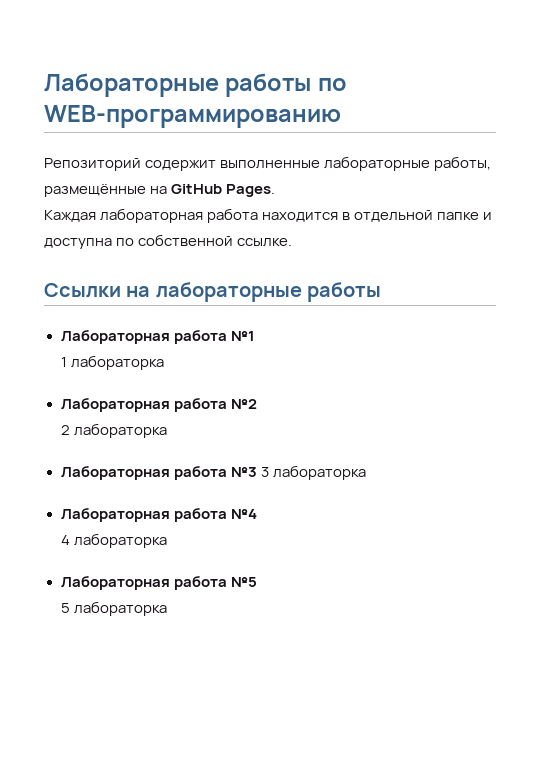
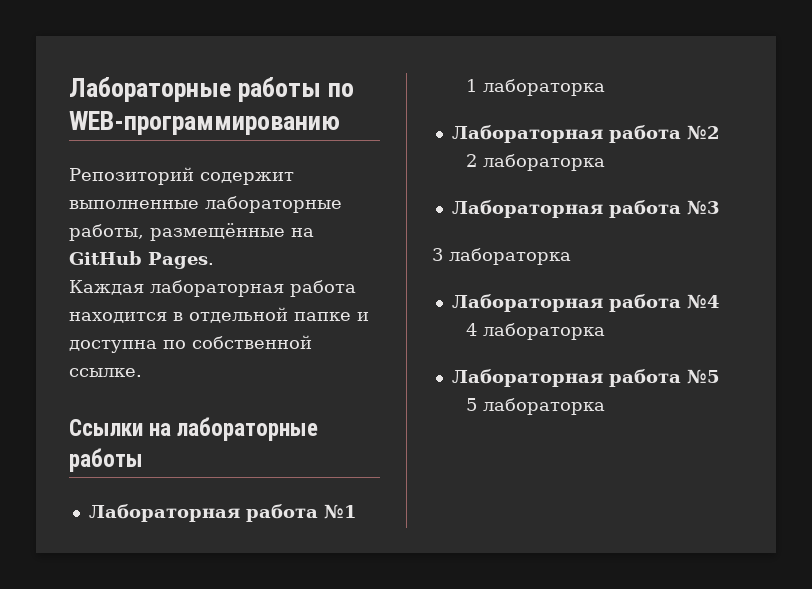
- Лабораторная работа №3 3 лабораторка
+ Лабораторная работа №3
+ 3 лабораторка

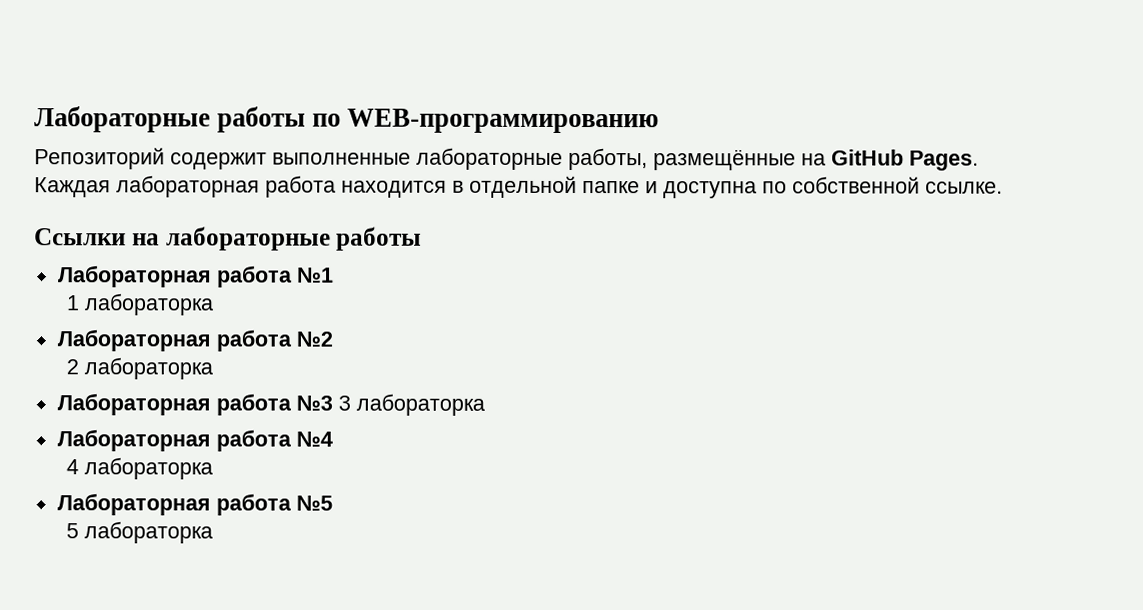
- Лабораторная работа №3
- 3 лабораторка
+ Лабораторная работа №3 3 лабораторка

